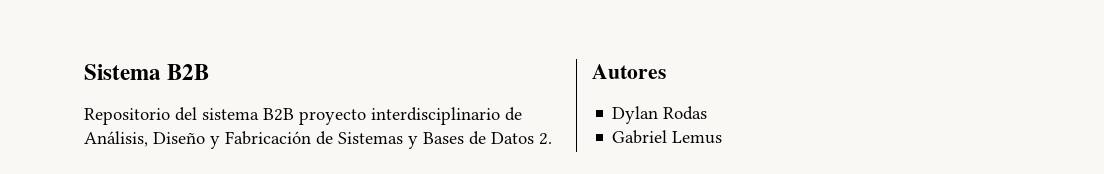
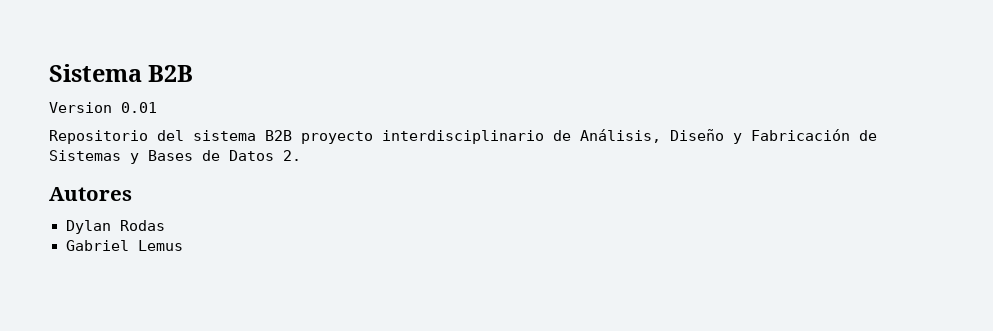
+ Version 0.01

